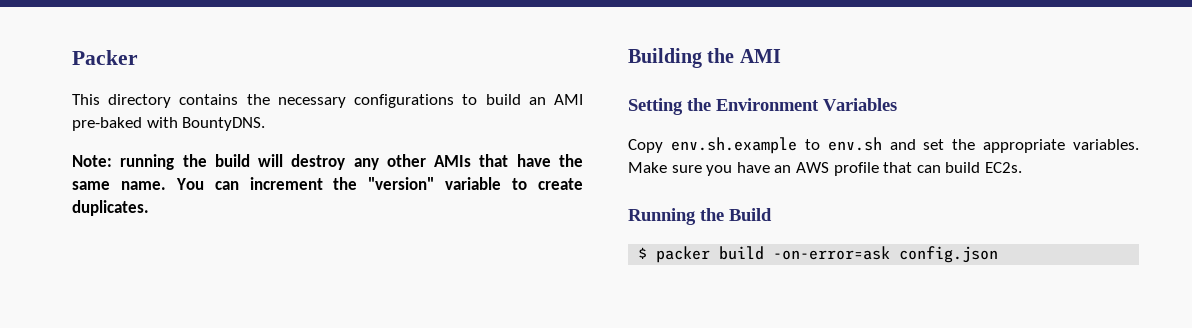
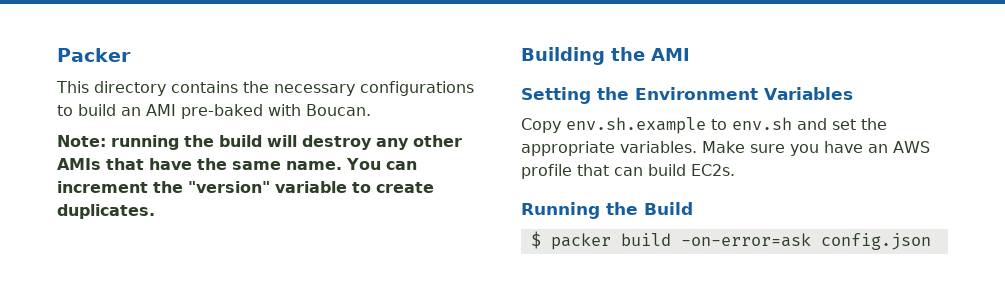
- This directory contains the necessary configurations to build an AMI pre-baked with BountyDNS.
+ This directory contains the necessary configurations to build an AMI pre-baked with Boucan.

